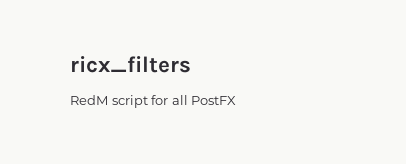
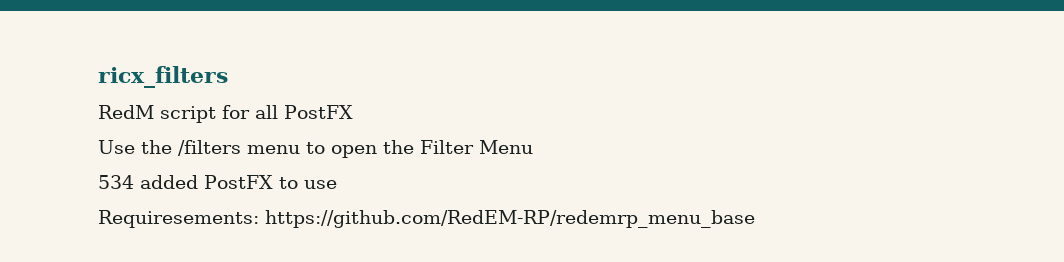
+ Use the /filters menu to open the Filter Menu
+ 534 added PostFX to use
+ Requiresements: https://github.com/RedEM-RP/redemrp_menu_base

